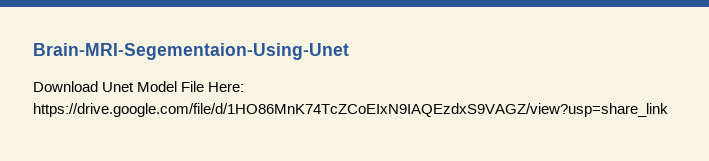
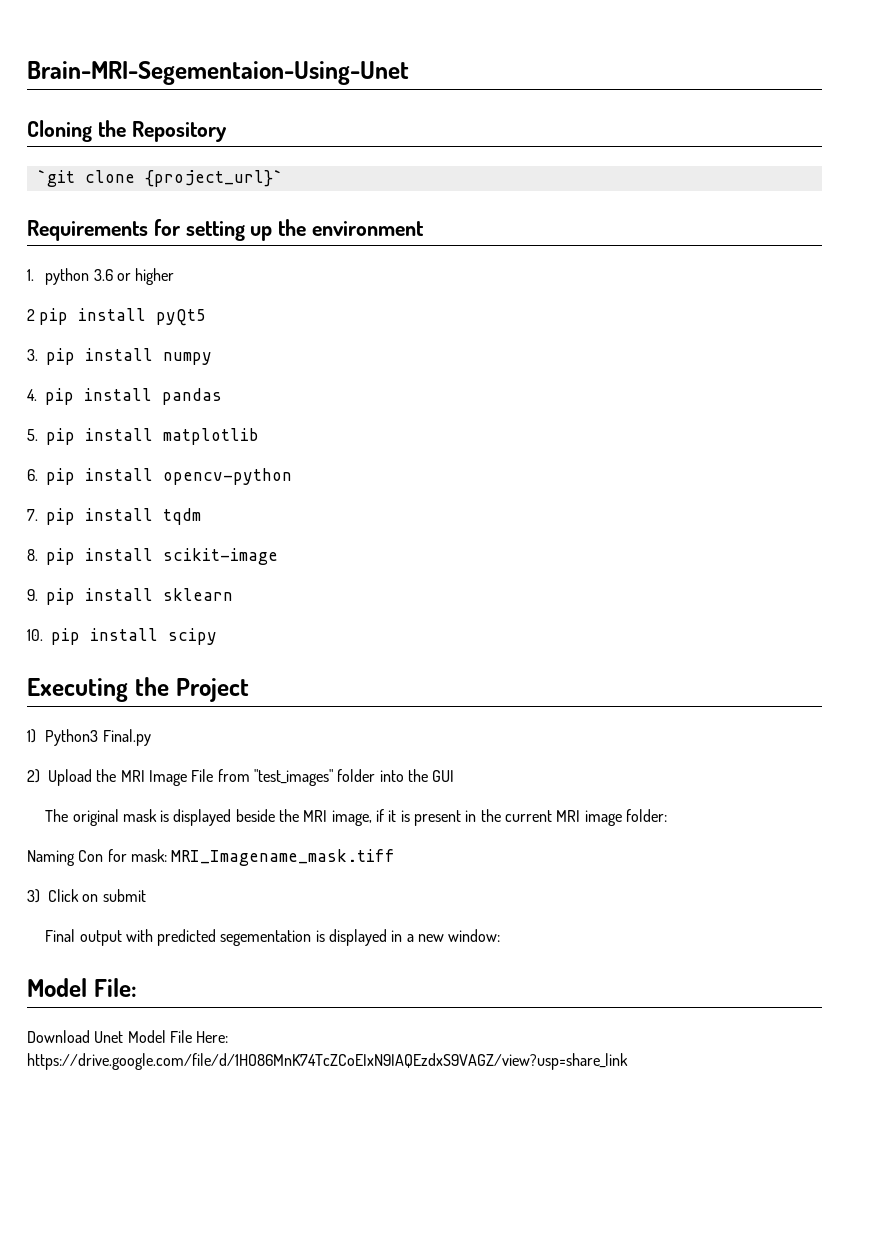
+ Cloning the Repository
+ `git clone {project_url}`
+ Requirements for setting up the environment
+ 1. python 3.6 or higher
+ 2 pip install pyQt5
+ 3. pip install numpy
+ 4. pip install pandas
+ 5. pip install matplotlib
+ 6. pip install opencv-python
+ 7. pip install tqdm
+ 8. pip install scikit-image
+ 9. pip install sklearn
+ 10. pip install scipy
+ Executing the Project
+ 1) Python3 Final.py
+ 2) Upload the MRI Image File from "test_images" folder into the GUI
+ The original mask is displayed beside the MRI image, if it is present in the current MRI image folder:
+ Naming Con for mask: MRI_Imagename_mask.tiff
+ 3) Click on submit
+ Final output with predicted segementation is displayed in a new window:
+ Model File:

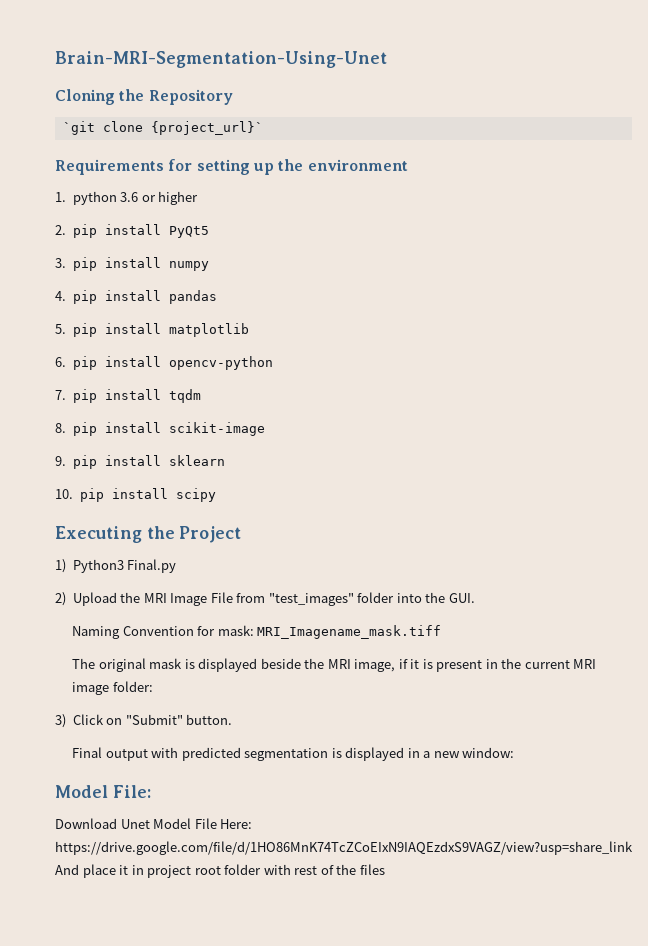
- Brain-MRI-Segementaion-Using-Unet
+ Brain-MRI-Segmentation-Using-Unet
- 2 pip install pyQt5
+ 2. pip install PyQt5
- 2) Upload the MRI Image File from "test_images" folder into the GUI
+ 2) Upload the MRI Image File from "test_images" folder into the GUI.
+ Naming Convention for mask: MRI_Imagename_mask.tiff
- Naming Con for mask: MRI_Imagename_mask.tiff
- 3) Click on submit
+ 3) Click on "Submit" button.
- Final output with predicted segementation is displayed in a new window:
+ Final output with predicted segmentation is displayed in a new window:
- Download Unet Model File Here: https://drive.google.com/file/d/1HO86MnK74TcZCoEIxN9IAQEzdxS9VAGZ/view?usp=share_link
+ Download Unet Model File Here: https://drive.google.com/file/d/1HO86MnK74TcZCoEIxN9IAQEzdxS9VAGZ/view?usp=share_link And place it in project root folder with rest of the files

